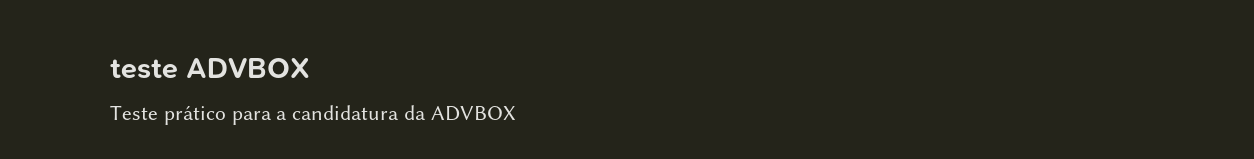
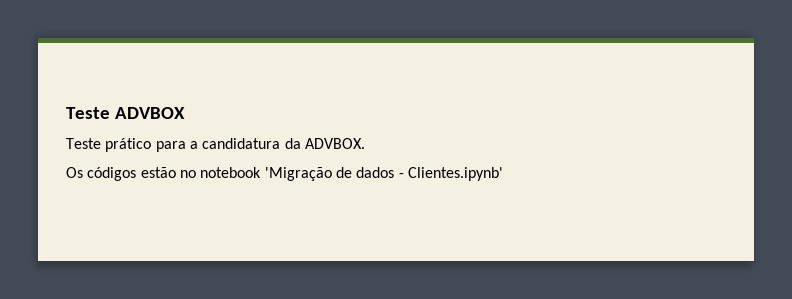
- teste ADVBOX
+ Teste ADVBOX
- Teste prático para a candidatura da ADVBOX
+ Teste prático para a candidatura da ADVBOX.
+ Os códigos estão no notebook 'Migração de dados - Clientes.ipynb'

